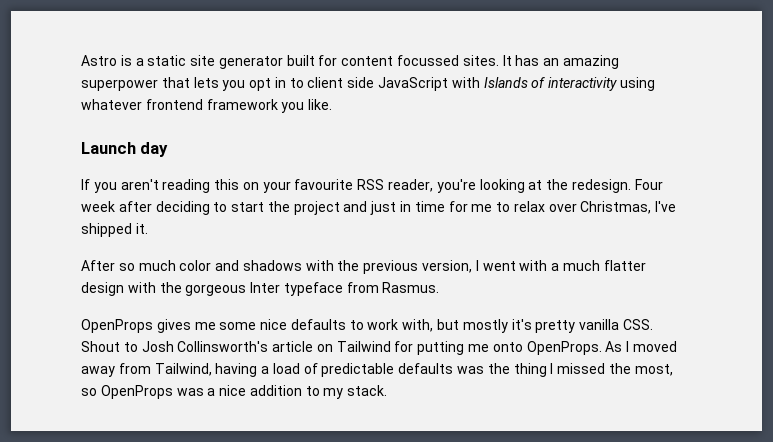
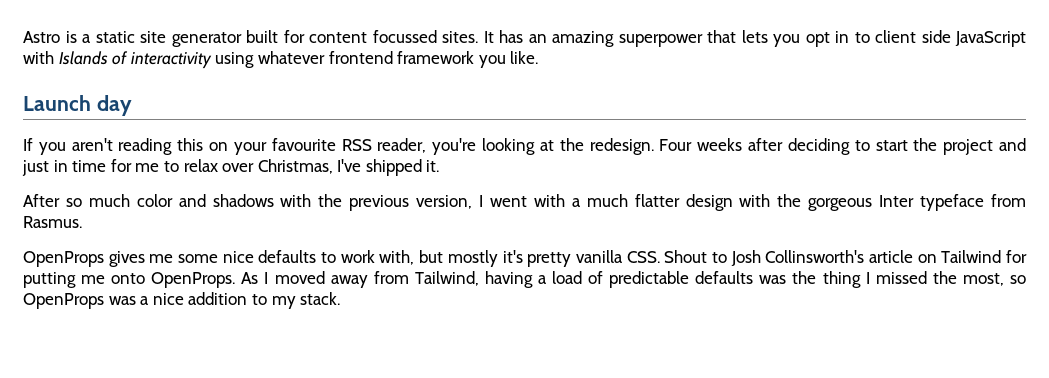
- Four week after deciding to start the project and just in time for me to relax over Christmas, I've shipped it.
+ Four weeks after deciding to start the project and just in time for me to relax over Christmas, I've shipped it.

